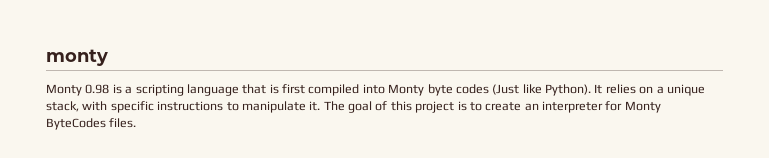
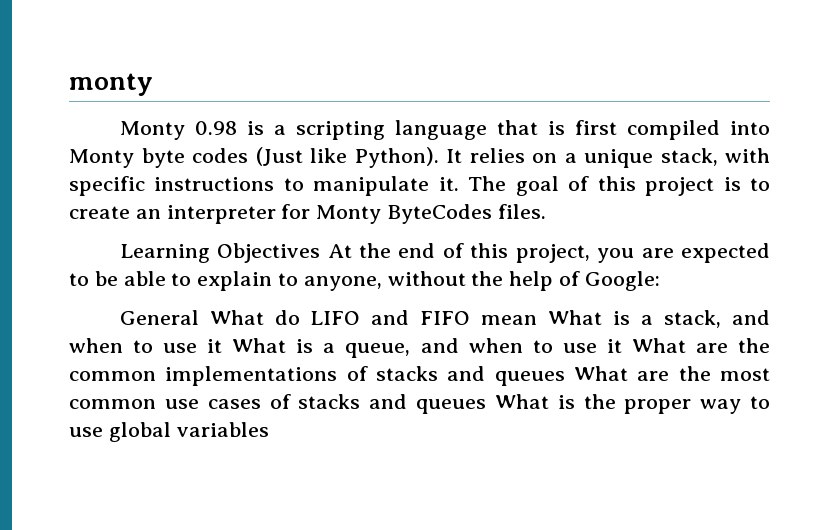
+ Learning Objectives At the end of this project, you are expected to be able to explain to anyone, without the help of Google:
+ General What do LIFO and FIFO mean What is a stack, and when to use it What is a queue, and when to use it What are the common implementations of stacks and queues What are the most common use cases of stacks and queues What is the proper way to use global variables

